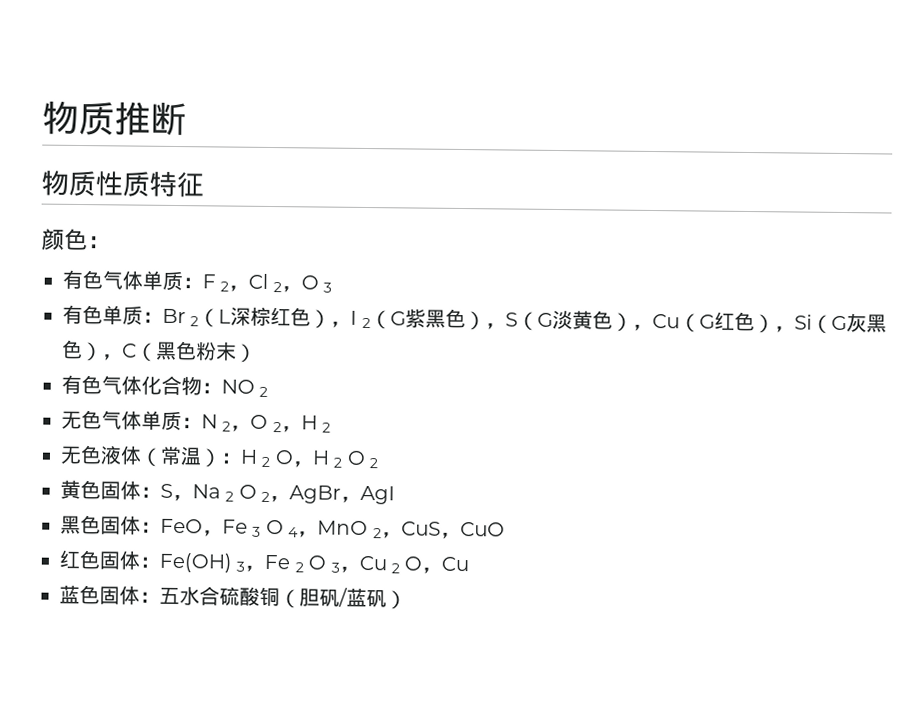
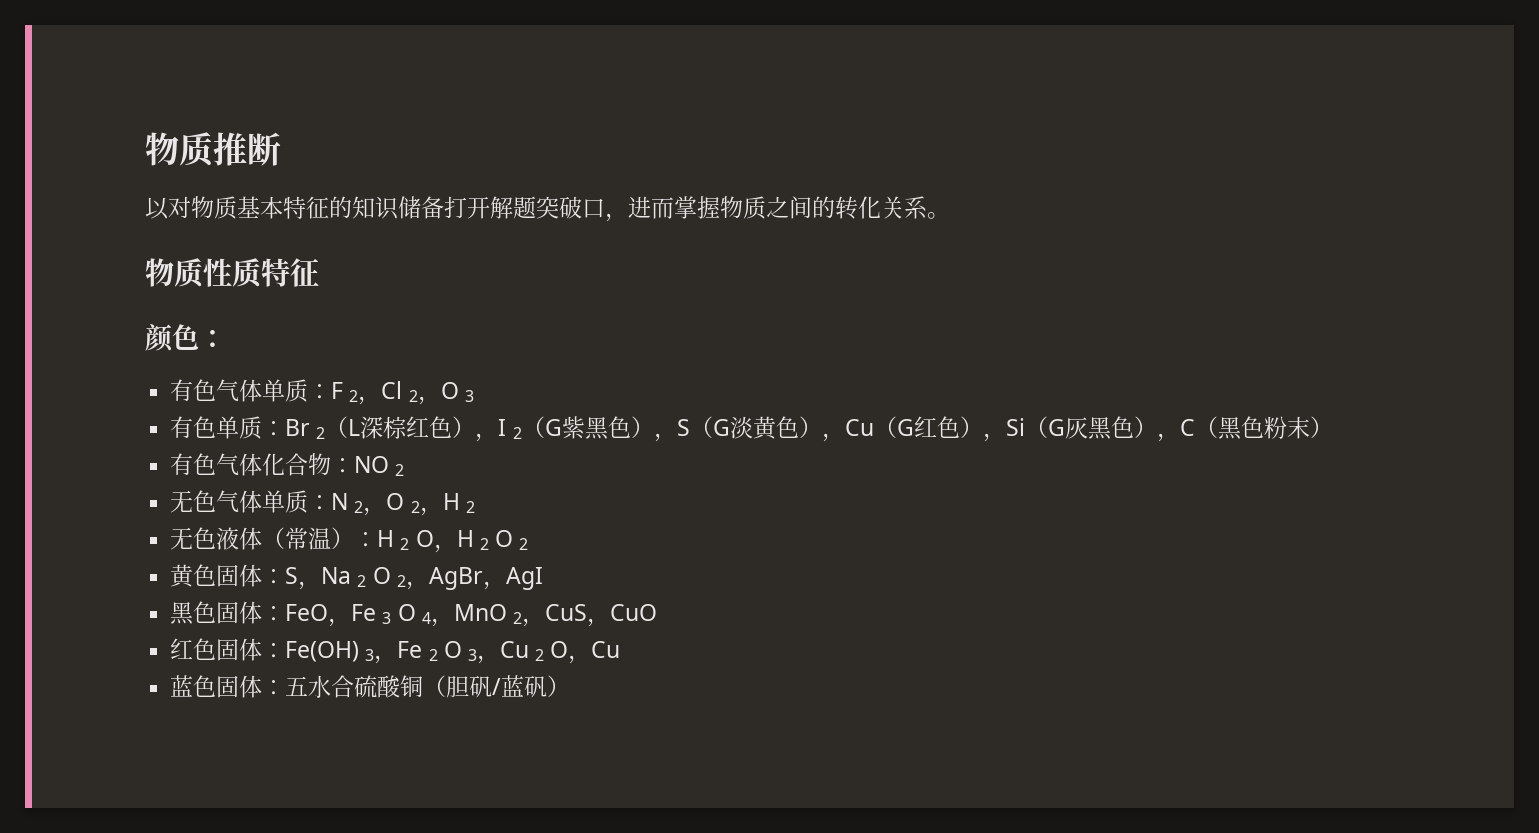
+ 以对物质基本特征的知识储备打开解题突破口，进而掌握物质之间的转化关系。

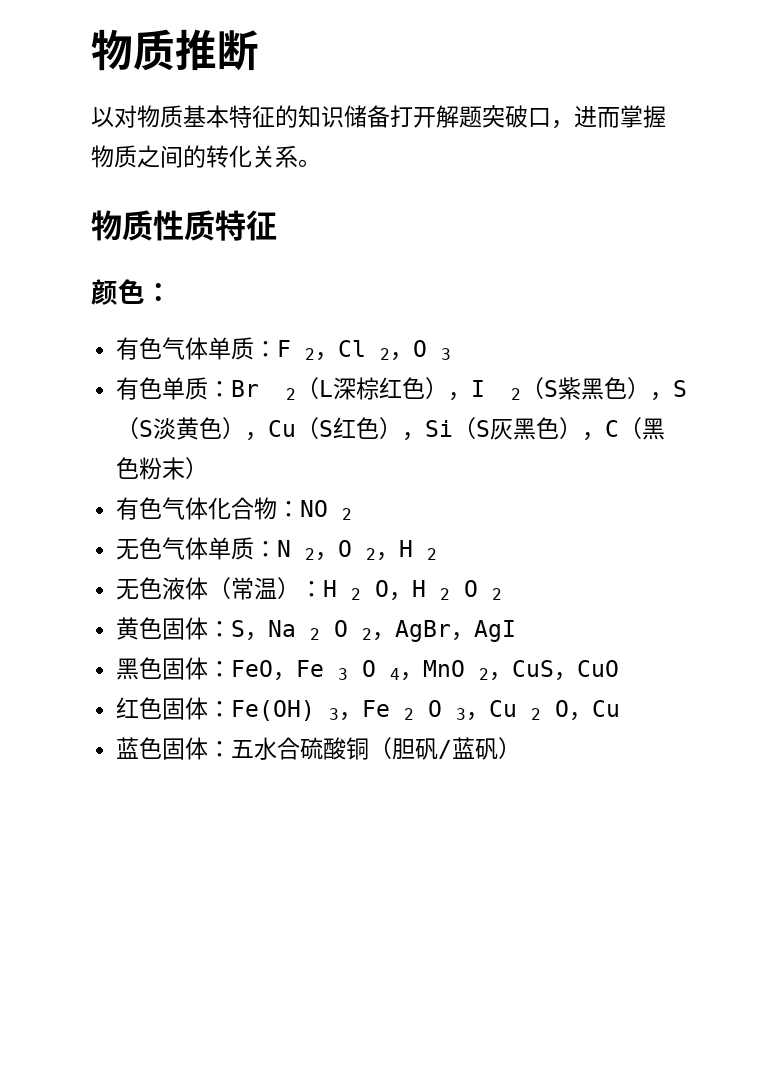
- 有色单质：Br 2（L深棕红色），I 2（G紫黑色），S（G淡黄色），Cu（G红色），Si（G灰黑色），C（黑色粉末）
+ 有色单质：Br 2（L深棕红色），I 2（S紫黑色），S（S淡黄色），Cu（S红色），Si（S灰黑色），C（黑色粉末）

